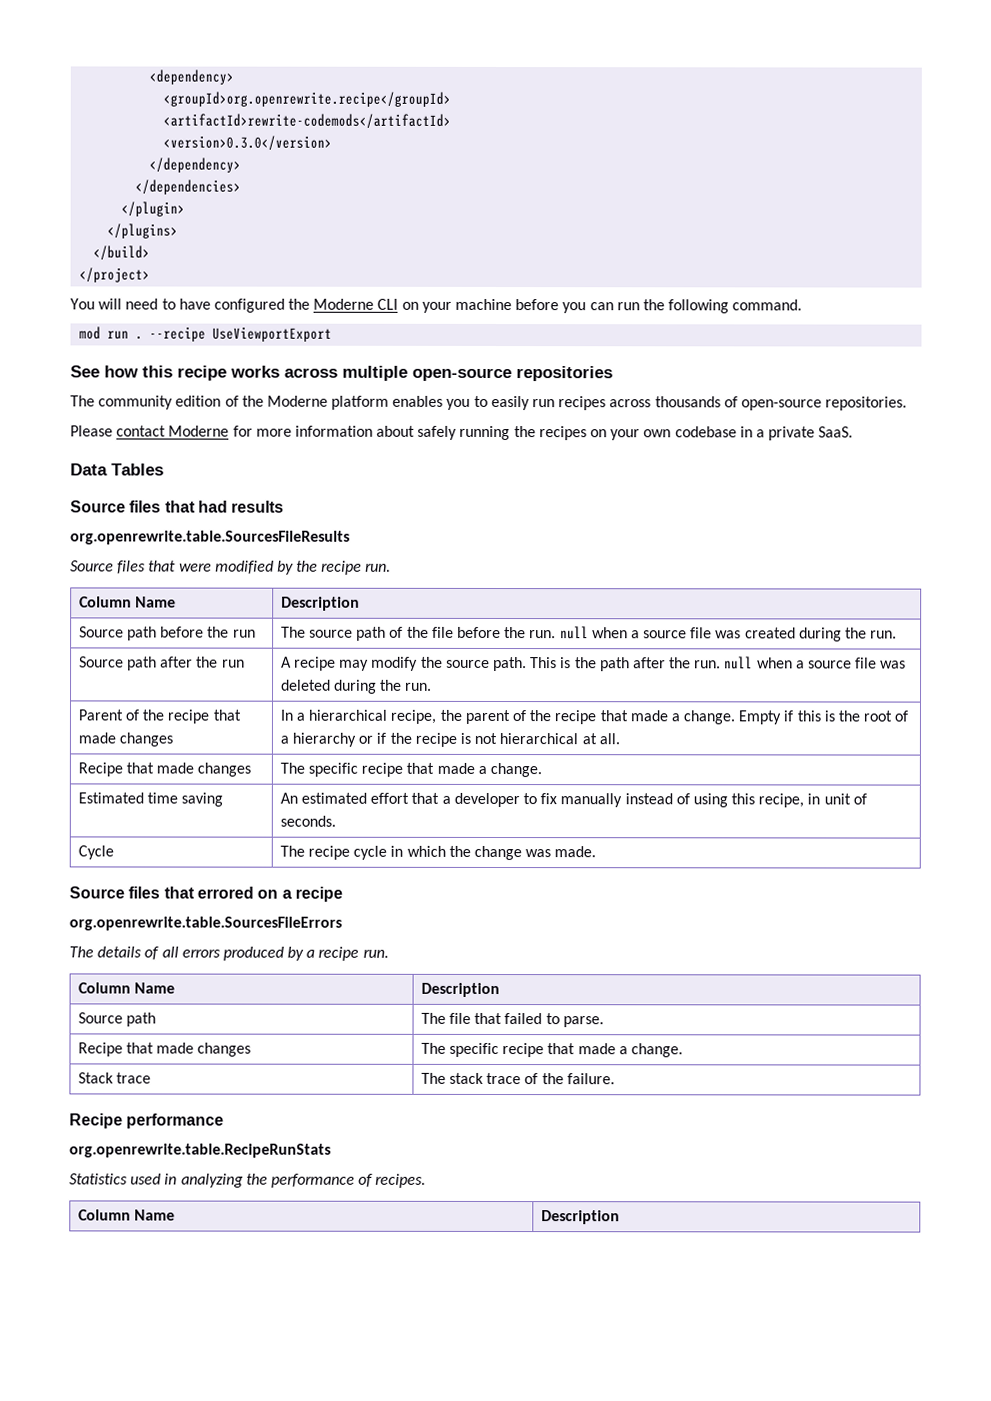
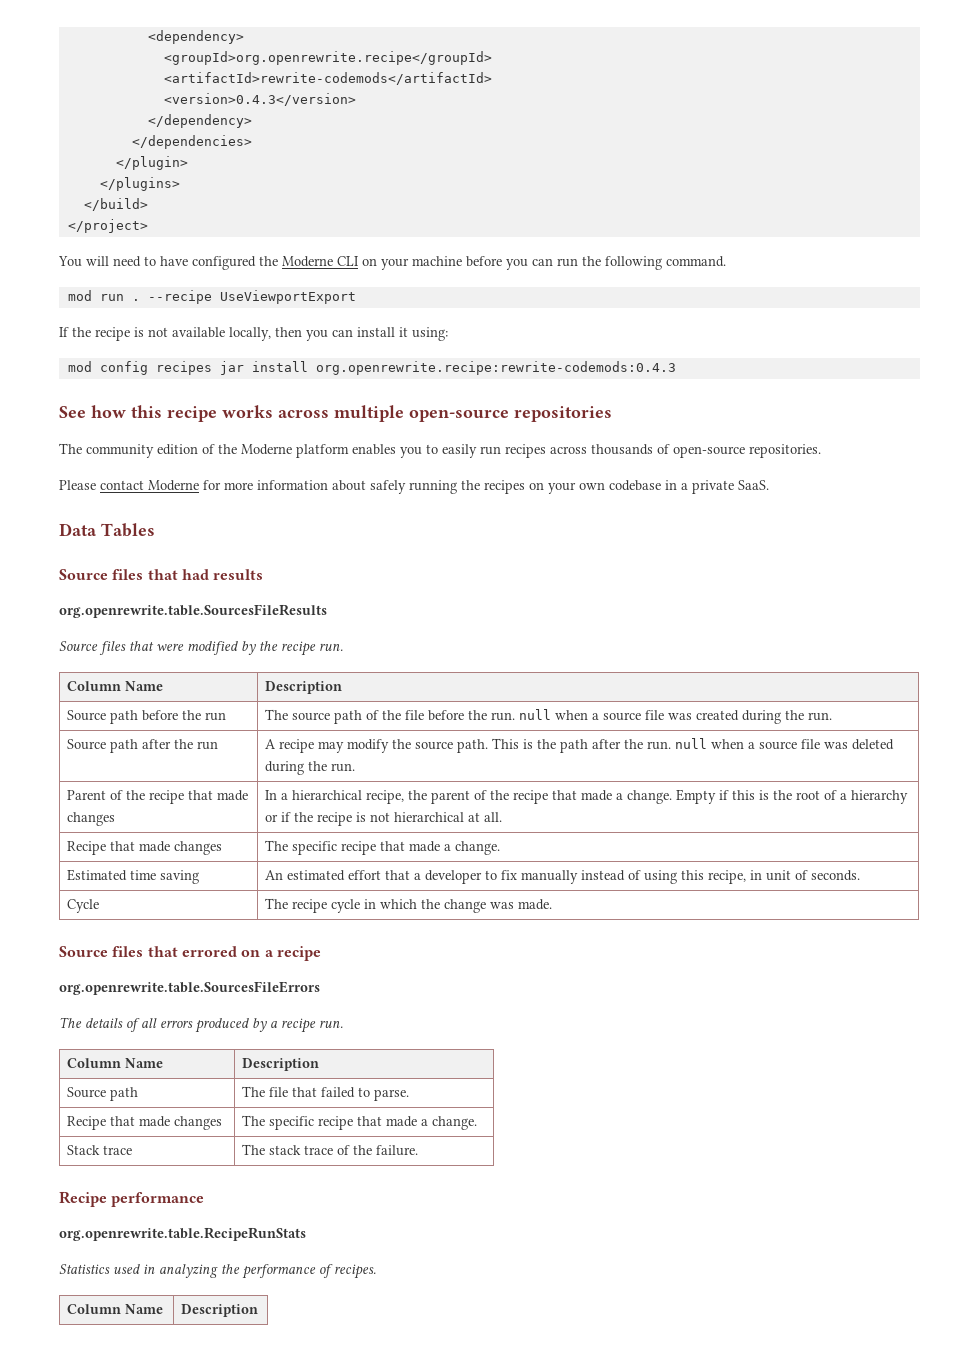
- <version>0.3.0</version>
+ <version>0.4.3</version>
+ If the recipe is not available locally, then you can install it using:
+ mod config recipes jar install org.openrewrite.recipe:rewrite-codemods:0.4.3

